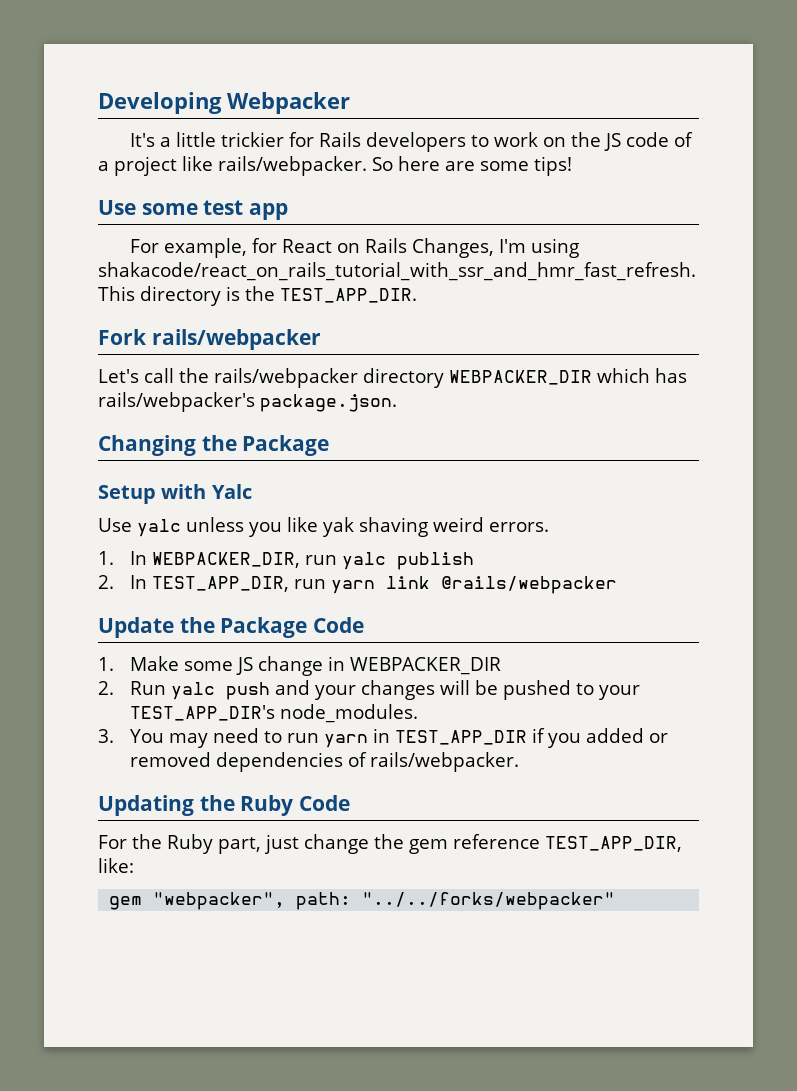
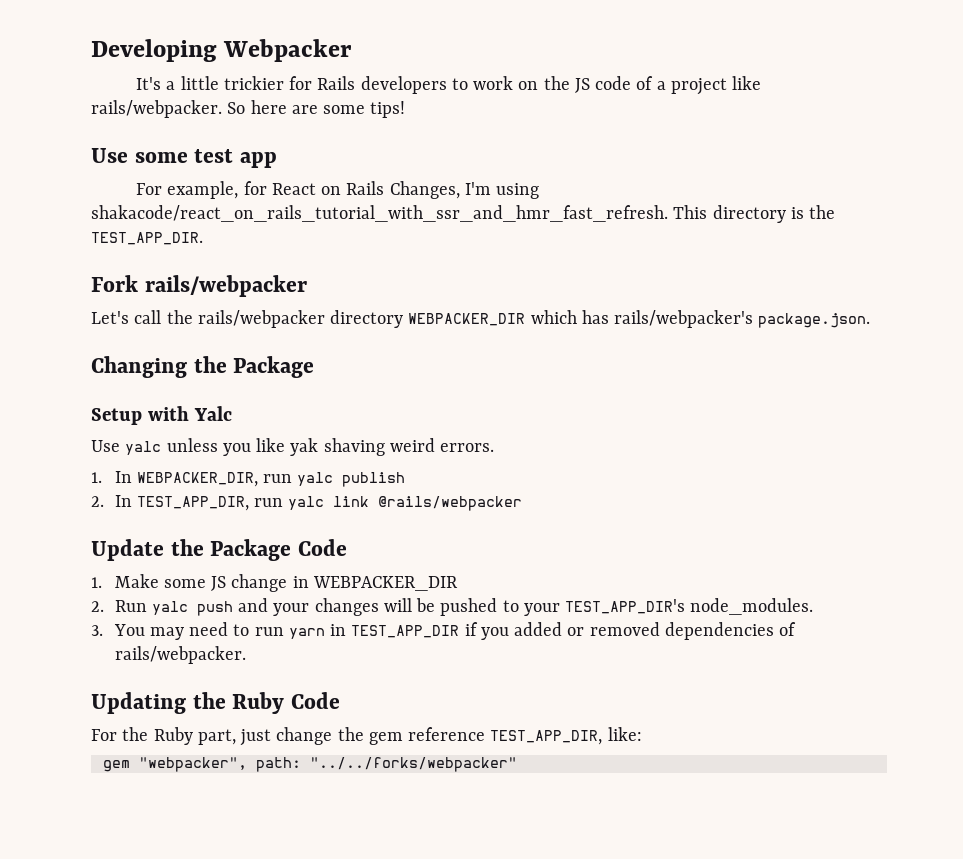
- 2. In TEST_APP_DIR, run yarn link @rails/webpacker
+ 2. In TEST_APP_DIR, run yalc link @rails/webpacker

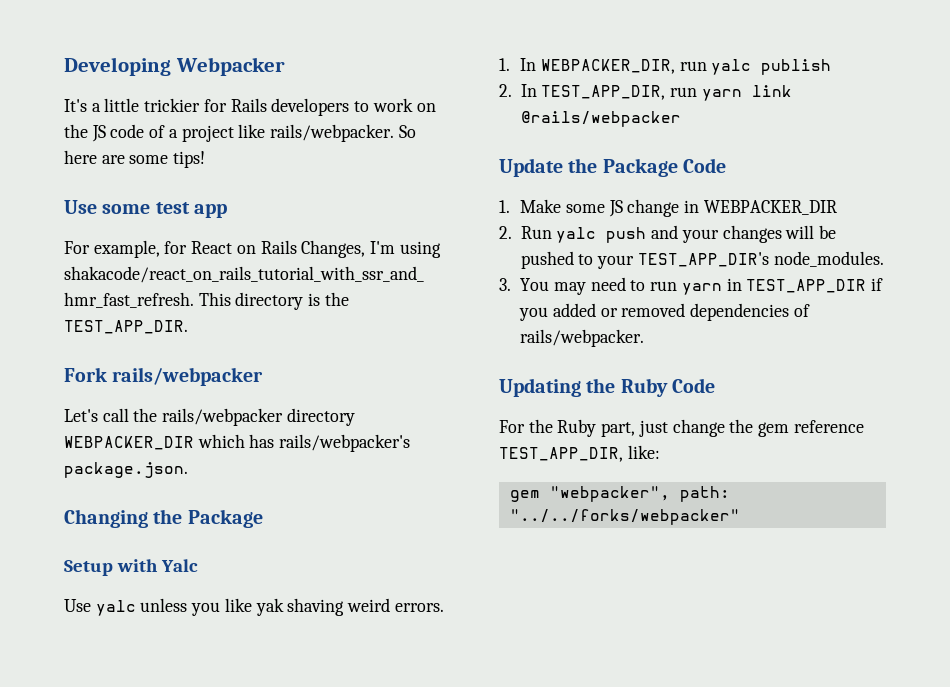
- 2. In TEST_APP_DIR, run yalc link @rails/webpacker
+ 2. In TEST_APP_DIR, run yarn link @rails/webpacker

